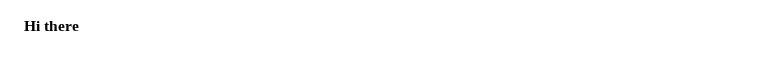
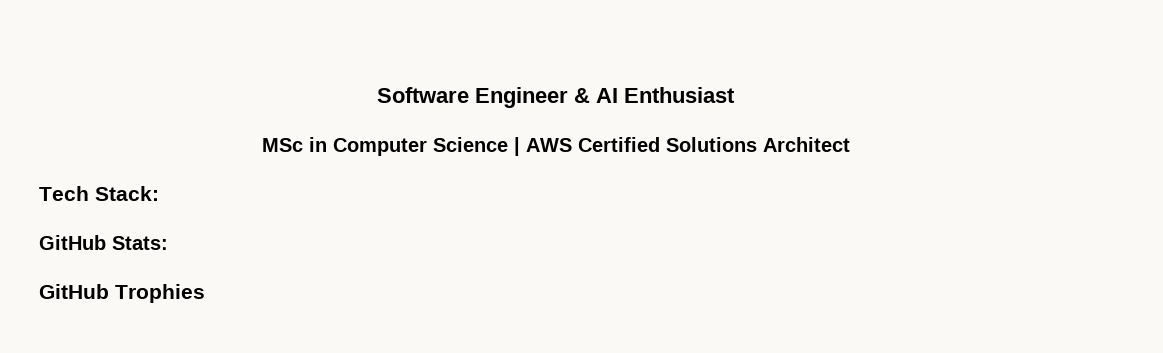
- Hi there
+ Software Engineer & AI Enthusiast
+ MSc in Computer Science | AWS Certified Solutions Architect
+ Tech Stack:
+ GitHub Stats:
+ GitHub Trophies

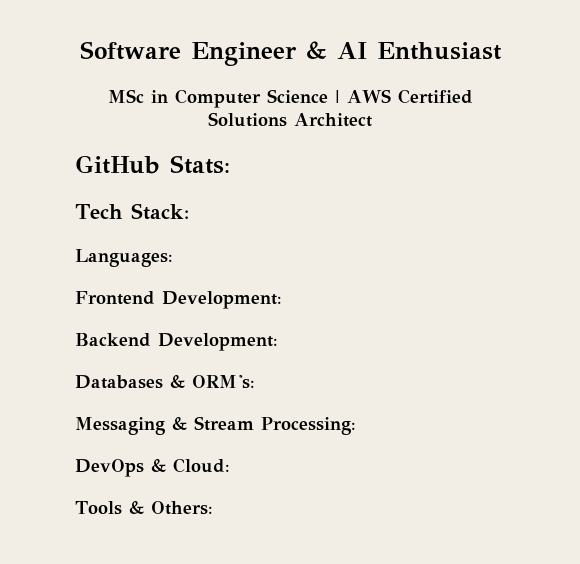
+ GitHub Stats:
- GitHub Stats:
- GitHub Trophies
+ Languages:
+ Frontend Development:
+ Backend Development:
+ Databases & ORM's:
+ Messaging & Stream Processing:
+ DevOps & Cloud:
+ Tools & Others:

